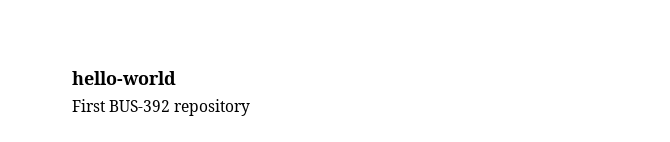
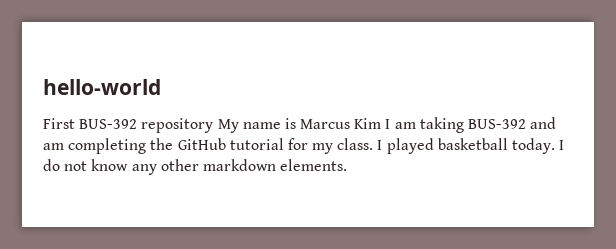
- First BUS-392 repository
+ First BUS-392 repository My name is Marcus Kim I am taking BUS-392 and am completing the GitHub tutorial for my class. I played basketball today. I do not know any other markdown elements.

